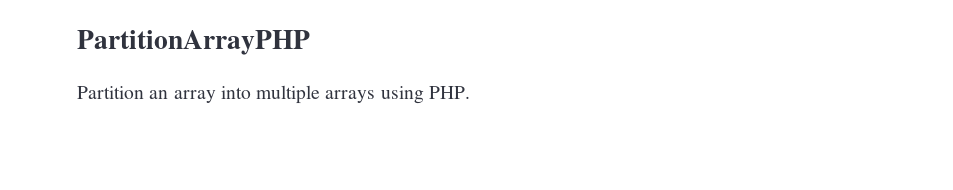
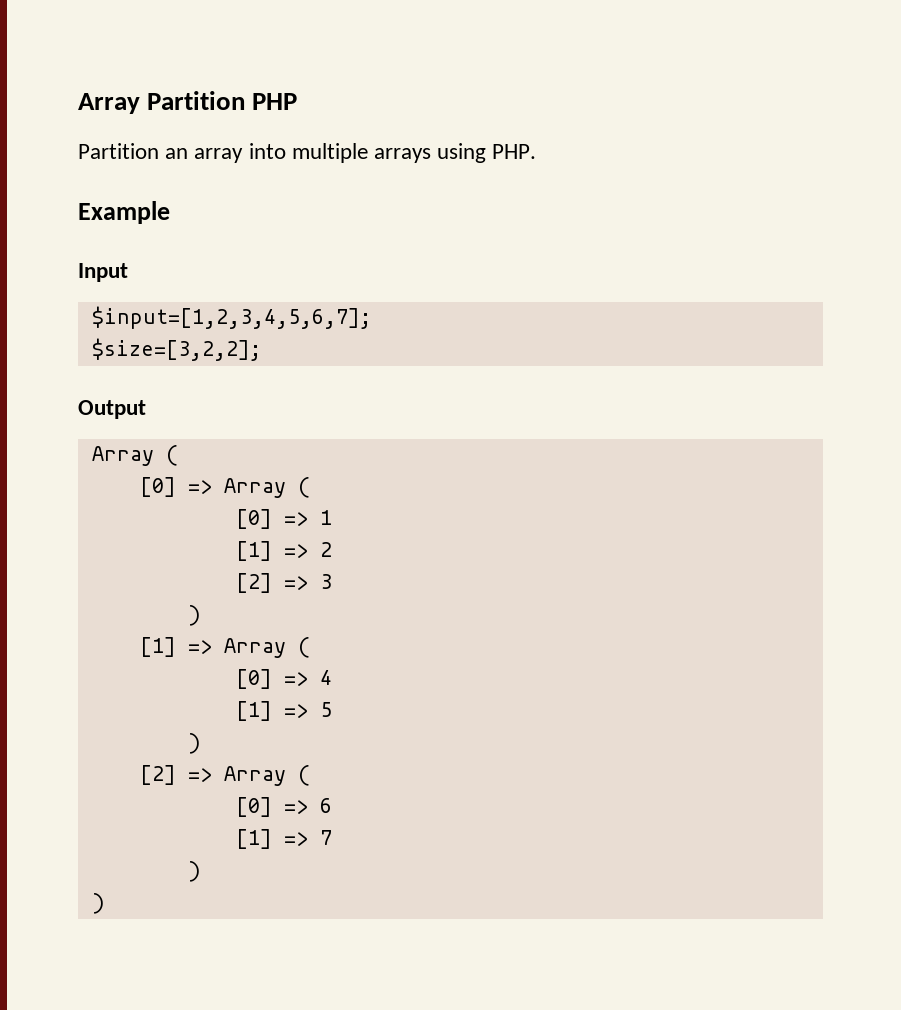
- PartitionArrayPHP
+ Array Partition PHP
+ Example
+ Input
+ $input=[1,2,3,4,5,6,7];
+ $size=[3,2,2];
+ Output
+ Array (
+ [0] => Array (
+ [0] => 1
+ [1] => 2
+ [2] => 3
+ )
+ [1] => Array (
+ [0] => 4
+ [1] => 5
+ )
+ [2] => Array (
+ [0] => 6
+ [1] => 7
+ )
+ )

